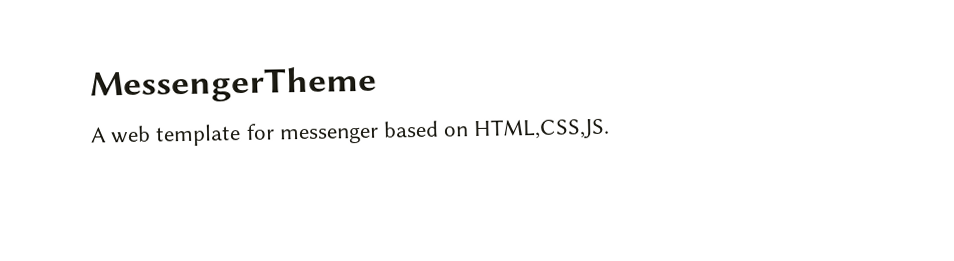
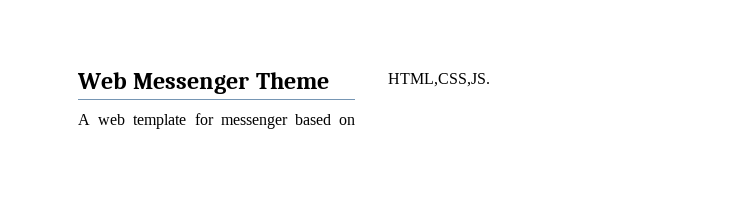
- MessengerTheme
+ Web Messenger Theme

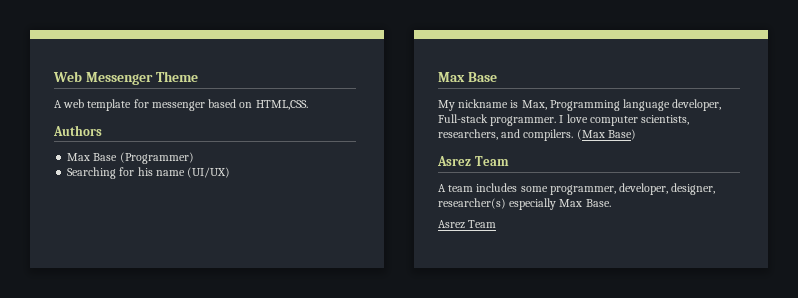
- A web template for messenger based on HTML,CSS,JS.
+ A web template for messenger based on HTML,CSS.
+ Authors
+ Max Base (Programmer)
+ Searching for his name (UI/UX)
+ Max Base
+ My nickname is Max, Programming language developer, Full-stack programmer. I love computer scientists, researchers, and compilers. (Max Base)
+ Asrez Team
+ A team includes some programmer, developer, designer, researcher(s) especially Max Base.
+ Asrez Team

